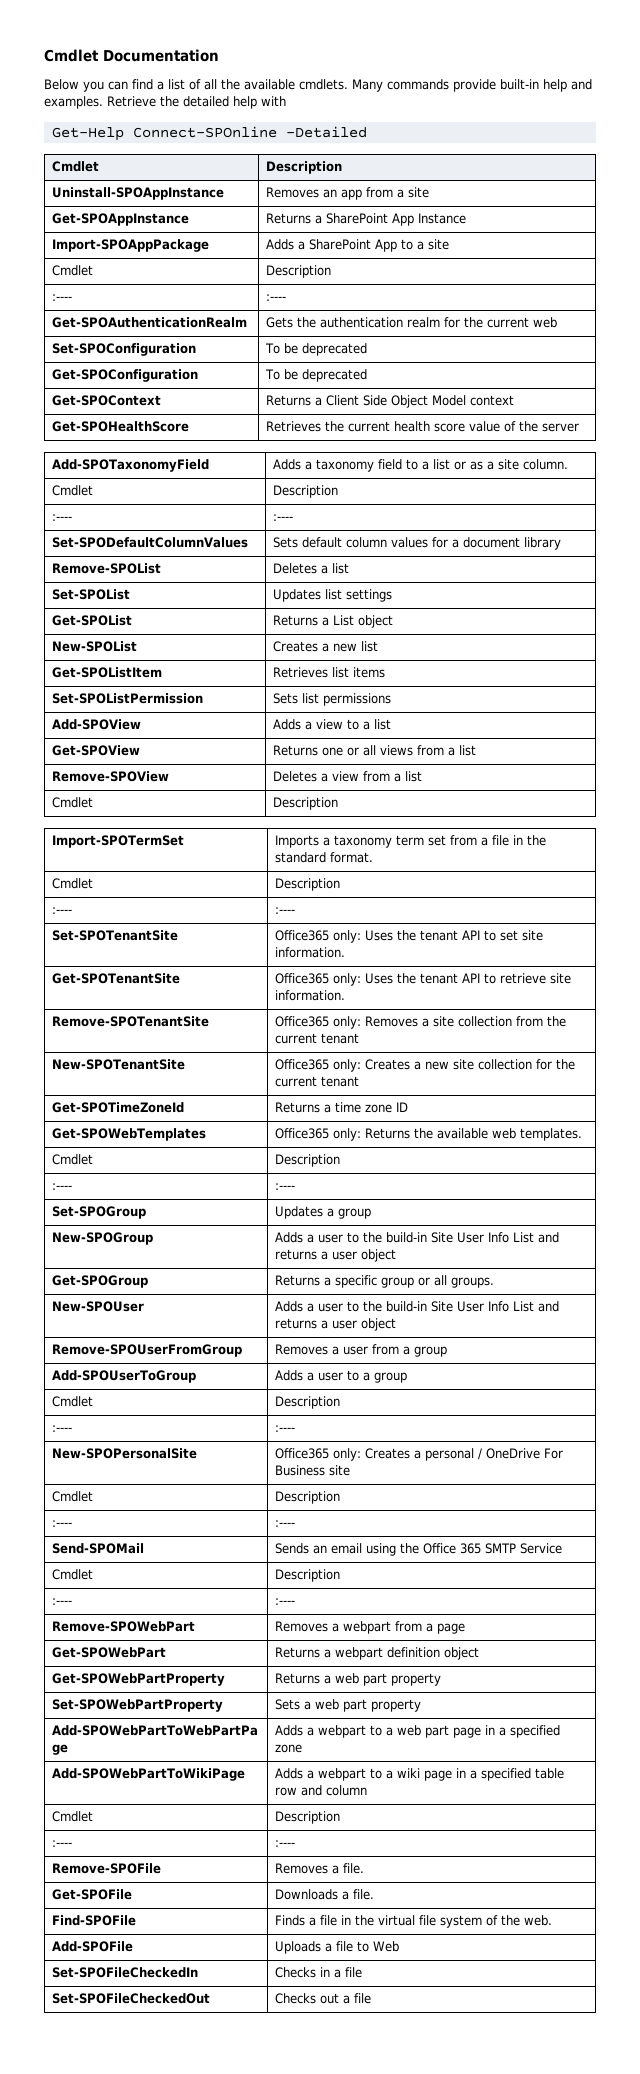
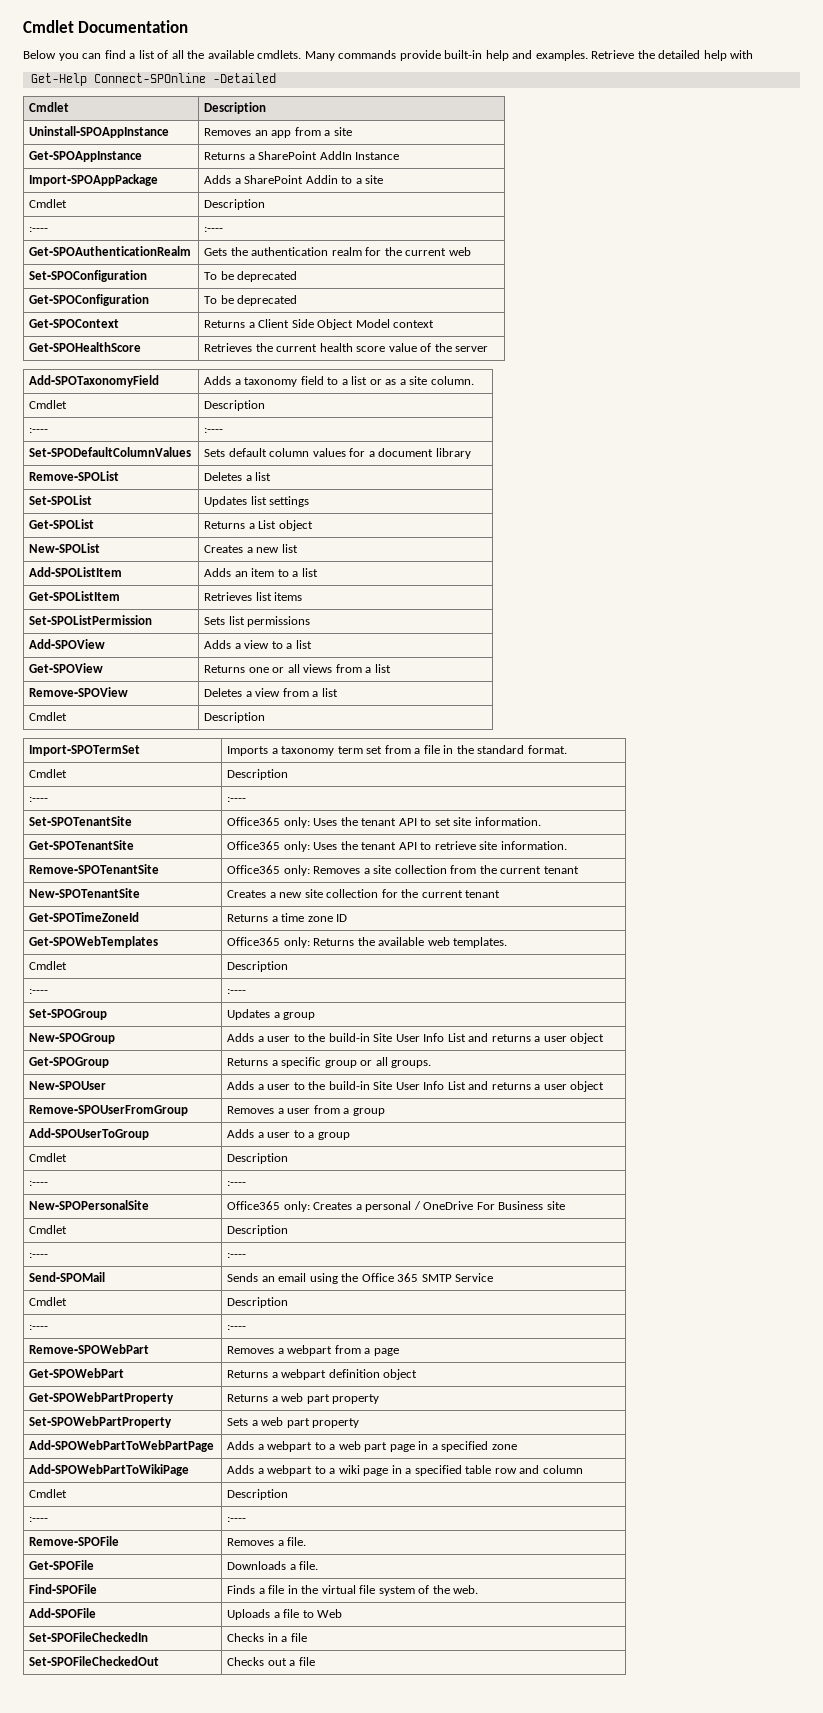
- Get‑SPOAppInstance | Returns a SharePoint App Instance
+ Get‑SPOAppInstance | Returns a SharePoint AddIn Instance
- Import‑SPOAppPackage | Adds a SharePoint App to a site
+ Import‑SPOAppPackage | Adds a SharePoint Addin to a site
+ Add‑SPOListItem | Adds an item to a list
- New‑SPOTenantSite | Office365 only: Creates a new site collection for the current tenant
+ New‑SPOTenantSite | Creates a new site collection for the current tenant

